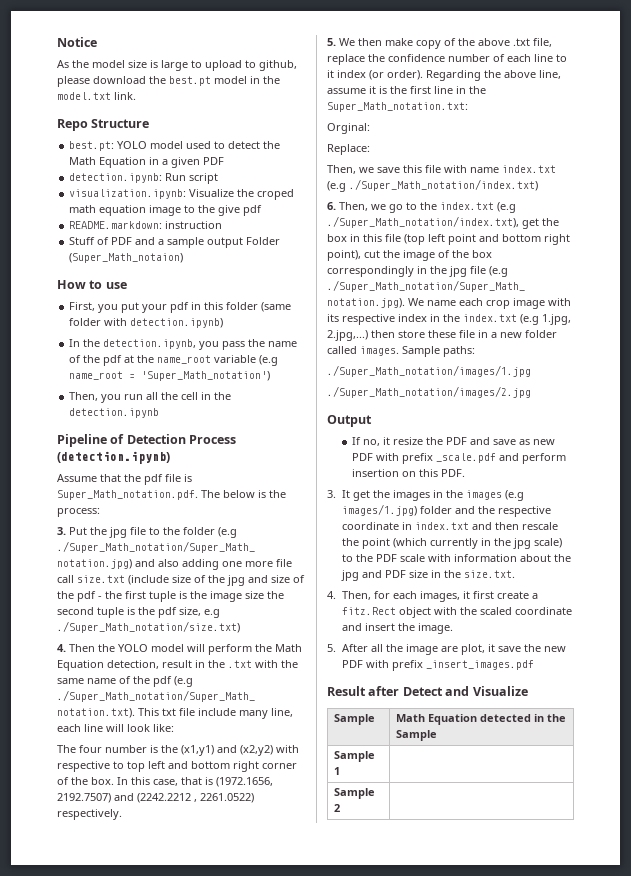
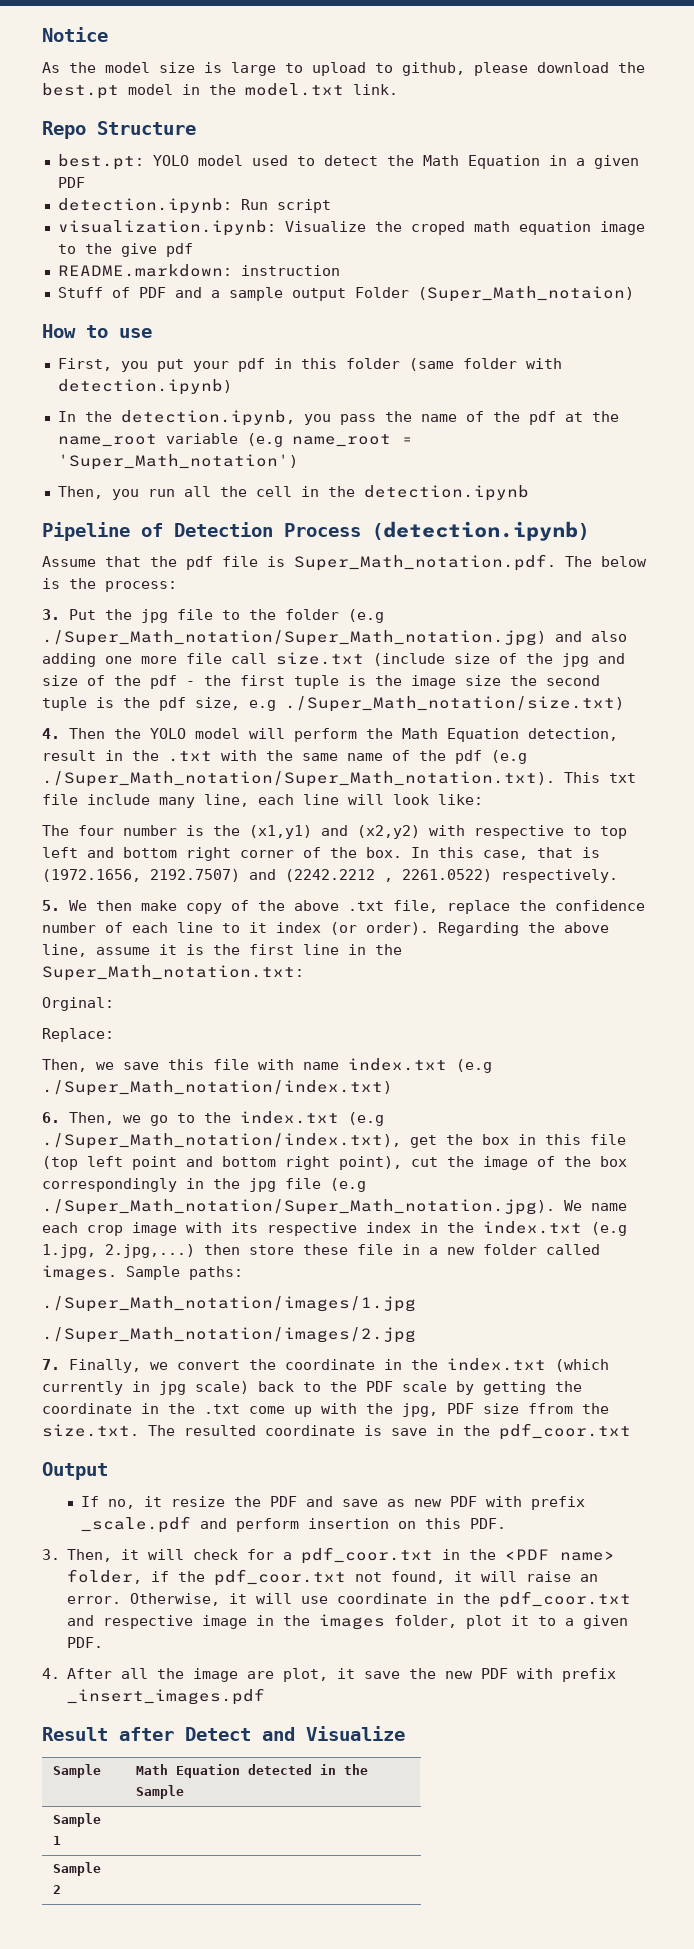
+ 7. Finally, we convert the coordinate in the index.txt (which currently in jpg scale) back to the PDF scale by getting the coordinate in the .txt come up with the jpg, PDF size ffrom the size.txt. The resulted coordinate is save in the pdf_coor.txt
- 3. It get the images in the images (e.g images/1.jpg) folder and the respective coordinate in index.txt and then rescale the point (which currently in the jpg scale) to the PDF scale with information about the jpg and PDF size in the size.txt.
- 4. Then, for each images, it first create a fitz.Rect object with the scaled coordinate and insert the image.
- 5. After all the image are plot, it save the new PDF with prefix _insert_images.pdf
+ 3. Then, it will check for a pdf_coor.txt in the <PDF name> folder, if the pdf_coor.txt not found, it will raise an error. Otherwise, it will use coordinate in the pdf_coor.txt and respective image in the images folder, plot it to a given PDF.
+ 4. After all the image are plot, it save the new PDF with prefix _insert_images.pdf

